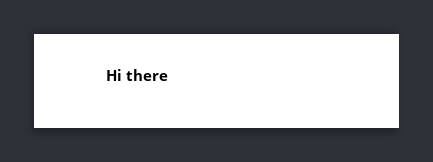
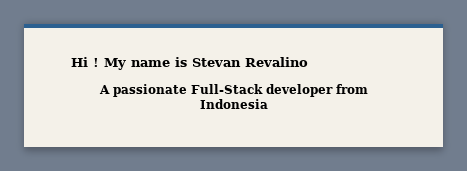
- Hi there
+ Hi ! My name is Stevan Revalino
+ A passionate Full-Stack developer from Indonesia

